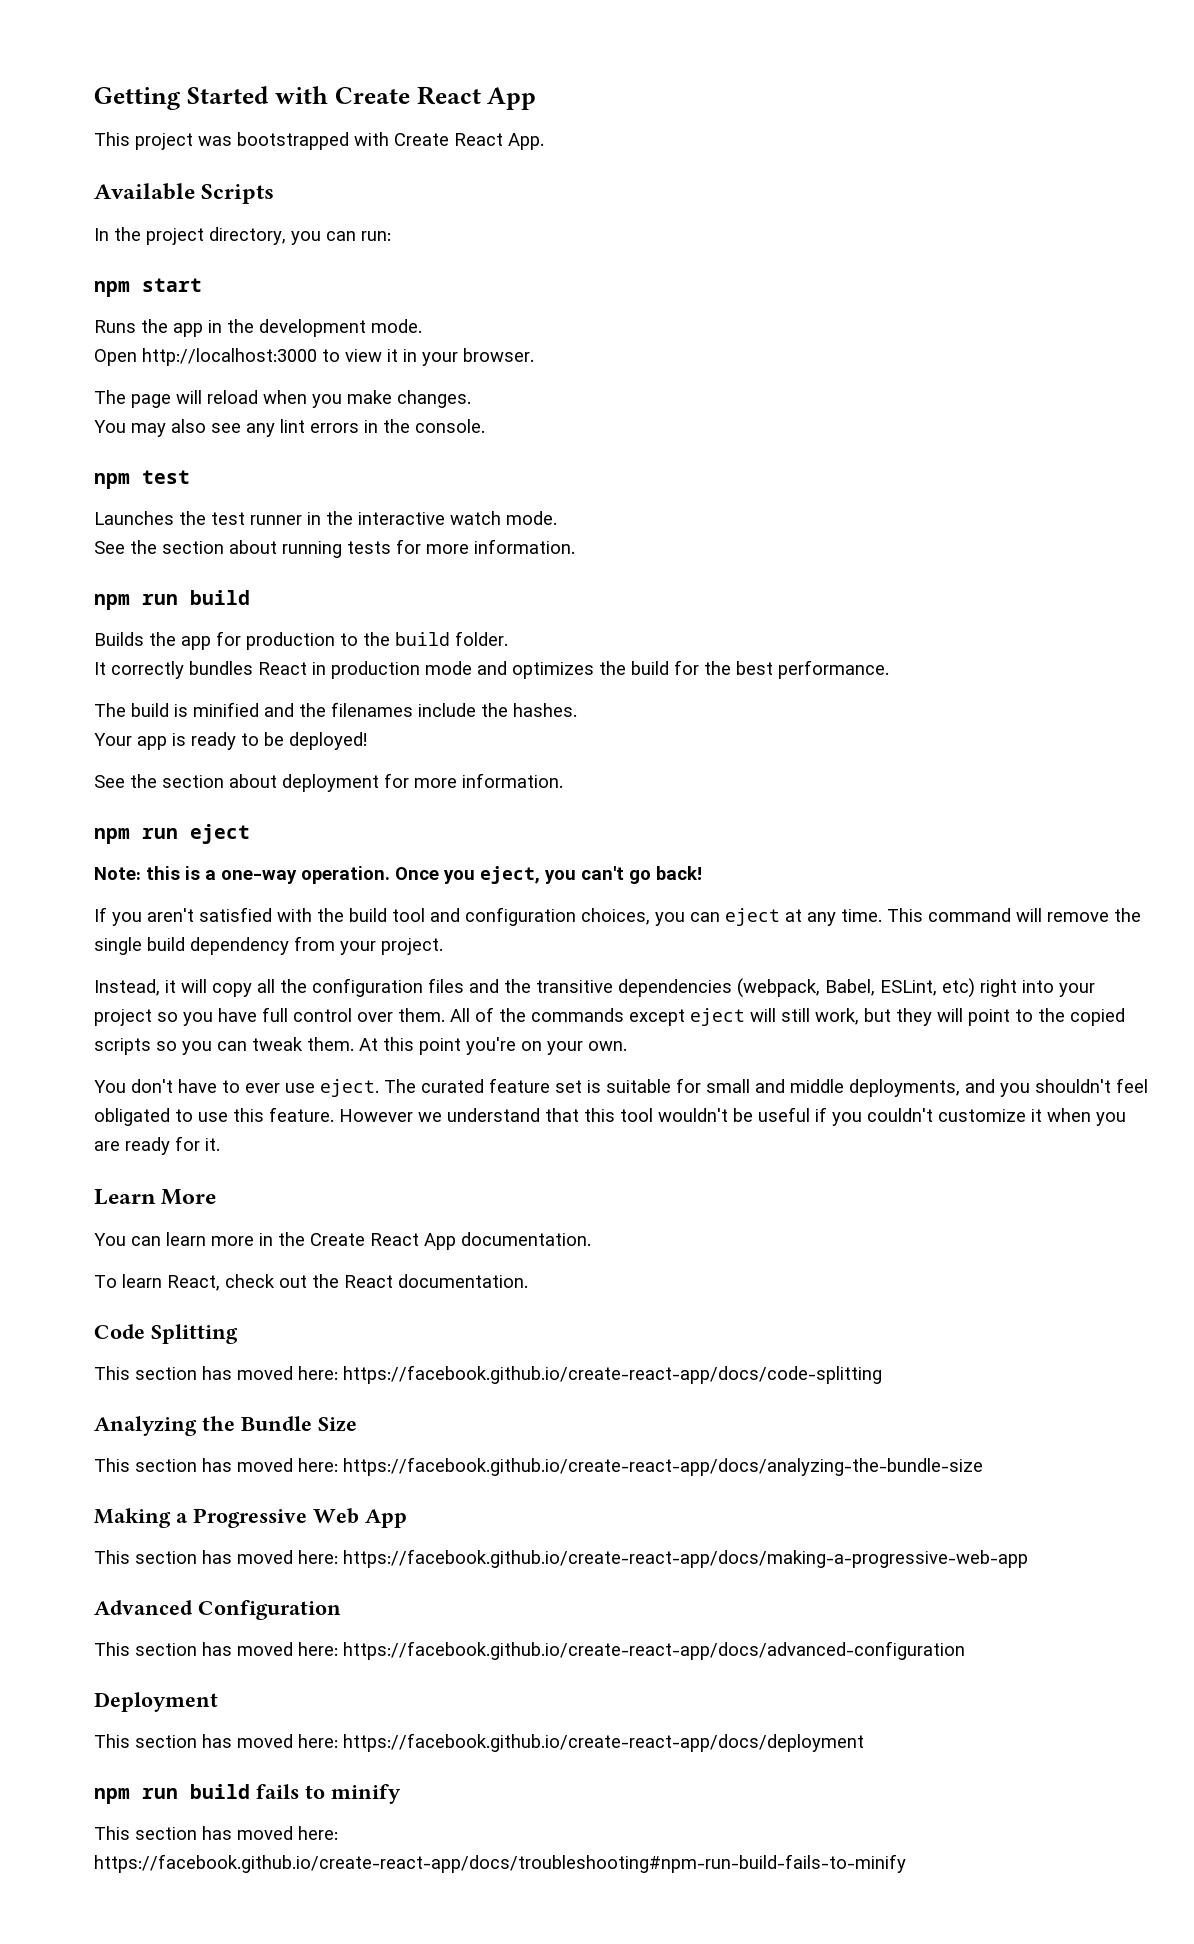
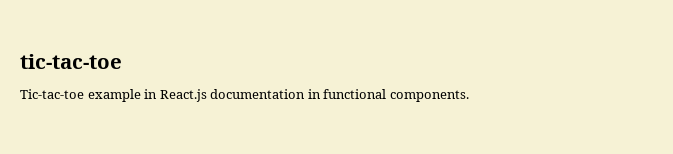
- Getting Started with Create React App
- This project was bootstrapped with Create React App.
- Available Scripts
- In the project directory, you can run:
- npm start
- Runs the app in the development mode.
- Open http://localhost:3000 to view it in your browser.
- The page will reload when you make changes.
- You may also see any lint errors in the console.
- npm test
- Launches the test runner in the interactive watch mode.
- See the section about running tests for more information.
- npm run build
- Builds the app for production to the build folder.
- It correctly bundles React in production mode and optimizes the build for the best performance.
- The build is minified and the filenames include the hashes.
- Your app is ready to be deployed!
- See the section about deployment for more information.
- npm run eject
- Note: this is a one-way operation. Once you eject, you can't go back!
- If you aren't satisfied with the build tool and configuration choices, you can eject at any time. This command will remove the single build dependency from your project.
- Instead, it will copy all the configuration files and the transitive dependencies (webpack, Babel, ESLint, etc) right into your project so you have full control over them. All of the commands except eject will still work, but they will point to the copied scripts so you can tweak them. At this point you're on your own.
- You don't have to ever use eject. The curated feature set is suitable for small and middle deployments, and you shouldn't feel obligated to use this feature. However we understand that this tool wouldn't be useful if you couldn't customize it when you are ready for it.
- Learn More
- You can learn more in the Create React App documentation.
- To learn React, check out the React documentation.
- Code Splitting
- This section has moved here: https://facebook.github.io/create-react-app/docs/code-splitting
- Analyzing the Bundle Size
- This section has moved here: https://facebook.github.io/create-react-app/docs/analyzing-the-bundle-size
- Making a Progressive Web App
- This section has moved here: https://facebook.github.io/create-react-app/docs/making-a-progressive-web-app
- Advanced Configuration
- This section has moved here: https://facebook.github.io/create-react-app/docs/advanced-configuration
- Deployment
- This section has moved here: https://facebook.github.io/create-react-app/docs/deployment
- npm run build fails to minify
- This section has moved here: https://facebook.github.io/create-react-app/docs/troubleshooting#npm-run-build-fails-to-minify
+ tic-tac-toe
+ Tic-tac-toe example in React.js documentation in functional components.

